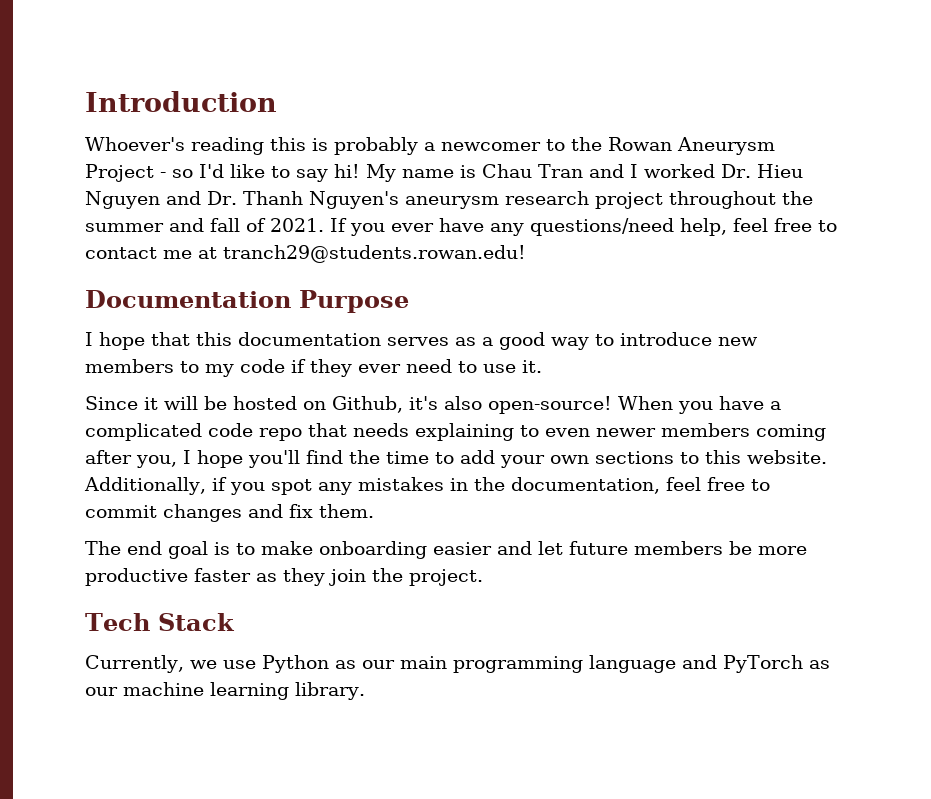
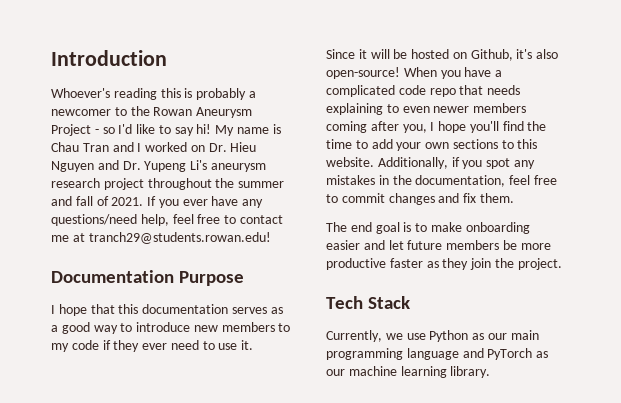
- My name is Chau Tran and I worked Dr. Hieu Nguyen and Dr. Thanh Nguyen's aneurysm research project throughout the summer and fall of 2021.
+ My name is Chau Tran and I worked on Dr. Hieu Nguyen and Dr. Yupeng Li's aneurysm research project throughout the summer and fall of 2021.

